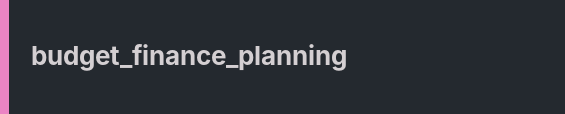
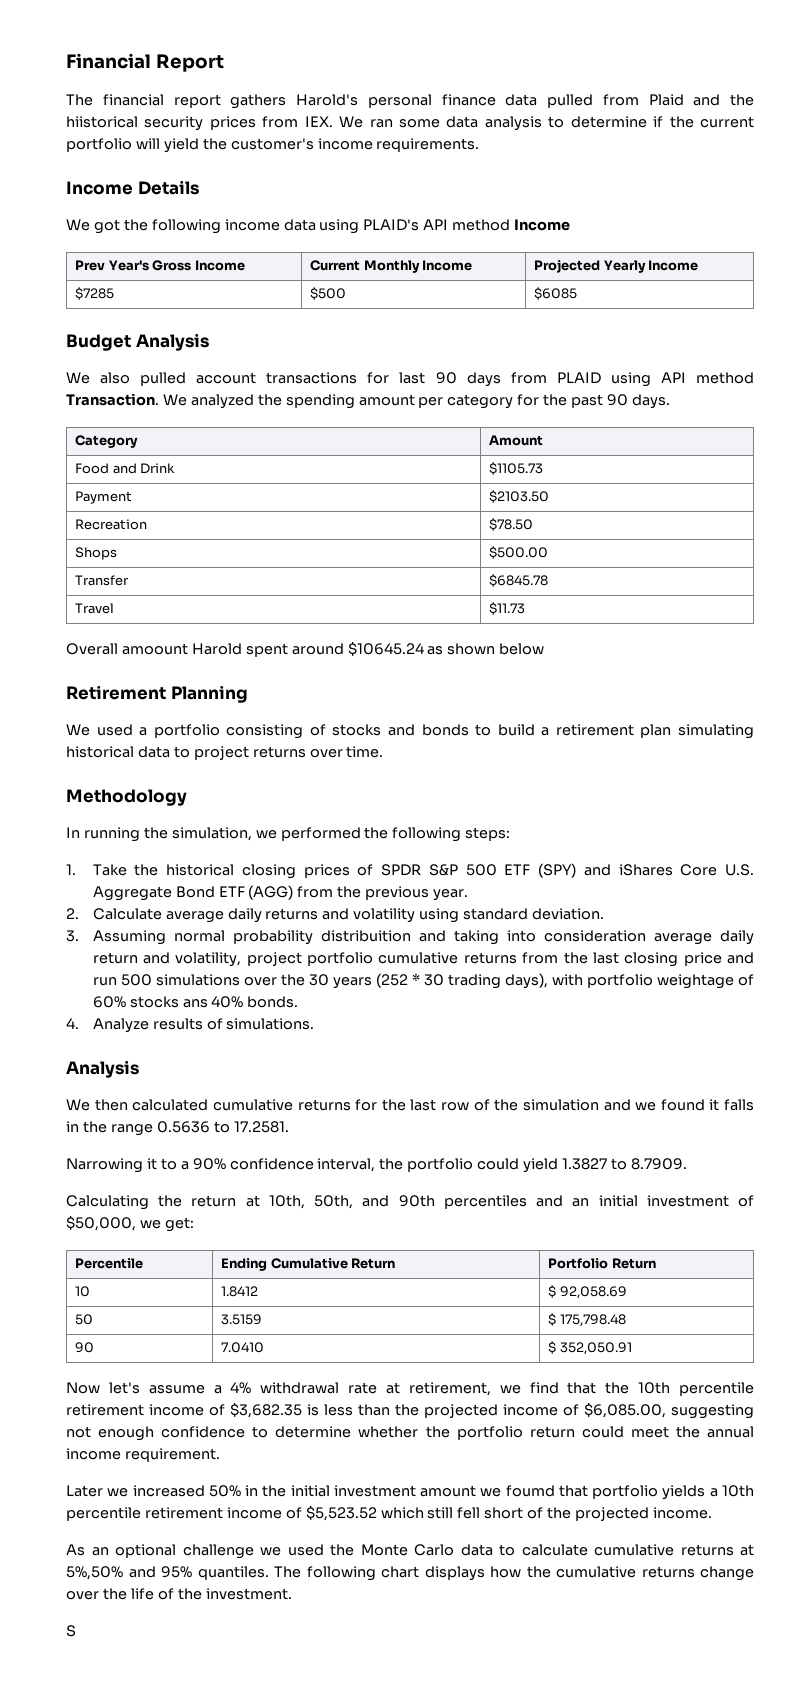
- budget_finance_planning
+ Financial Report
+ The financial report gathers Harold's personal finance data pulled from Plaid and the hiistorical security prices from IEX. We ran some data analysis to determine if the current portfolio will yield the customer's income requirements.
+ Income Details
+ We got the following income data using PLAID's API method Income
+ Prev Year's Gross Income | Current Monthly Income | Projected Yearly Income
+ $7285 | $500 | $6085
+ Budget Analysis
+ We also pulled account transactions for last 90 days from PLAID using API method Transaction. We analyzed the spending amount per category for the past 90 days.
+ Category | Amount
+ Food and Drink | $1105.73
+ Payment | $2103.50
+ Recreation | $78.50
+ Shops | $500.00
+ Transfer | $6845.78
+ Travel | $11.73
+ Overall amoount Harold spent around $10645.24 as shown below
+ Retirement Planning
+ We used a portfolio consisting of stocks and bonds to build a retirement plan simulating historical data to project returns over time.
+ Methodology
+ In running the simulation, we performed the following steps:
+ 1. Take the historical closing prices of SPDR S&P 500 ETF (SPY) and iShares Core U.S. Aggregate Bond ETF (AGG) from the previous year.
+ 2. Calculate average daily returns and volatility using standard deviation.
+ 3. Assuming normal probability distribuition and taking into consideration average daily return and volatility, project portfolio cumulative returns from the last closing price and run 500 simulations over the 30 years (252 * 30 trading days), with portfolio weightage of 60% stocks ans 40% bonds.
+ 4. Analyze results of simulations.
+ Analysis
+ We then calculated cumulative returns for the last row of the simulation and we found it falls in the range 0.5636 to 17.2581.
+ Narrowing it to a 90% confidence interval, the portfolio could yield 1.3827 to 8.7909.
+ Calculating the return at 10th, 50th, and 90th percentiles and an initial investment of $50,000, we get:
+ Percentile | Ending Cumulative Return | Portfolio Return
+ 10 | 1.8412 | $ 92,058.69
+ 50 | 3.5159 | $ 175,798.48
+ 90 | 7.0410 | $ 352,050.91
+ Now let's assume a 4% withdrawal rate at retirement, we find that the 10th percentile retirement income of $3,682.35 is less than the projected income of $6,085.00, suggesting not enough confidence to determine whether the portfolio return could meet the annual income requirement.
+ Later we increased 50% in the initial investment amount we foumd that portfolio yields a 10th percentile retirement income of $5,523.52 which still fell short of the projected income.
+ As an optional challenge we used the Monte Carlo data to calculate cumulative returns at 5%,50% and 95% quantiles. The following chart displays how the cumulative returns change over the life of the investment.
+ S

